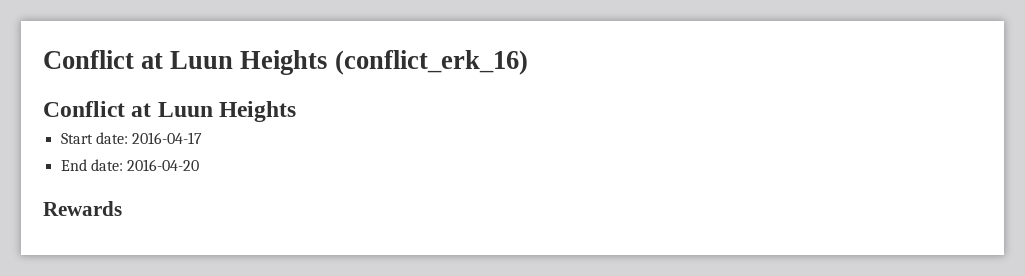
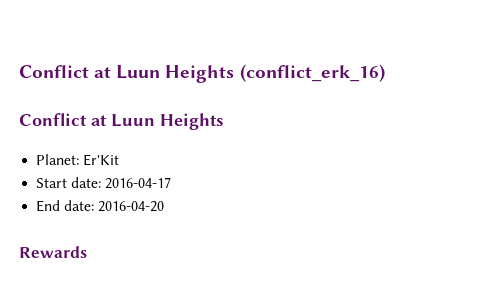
+ Planet: Er'Kit

